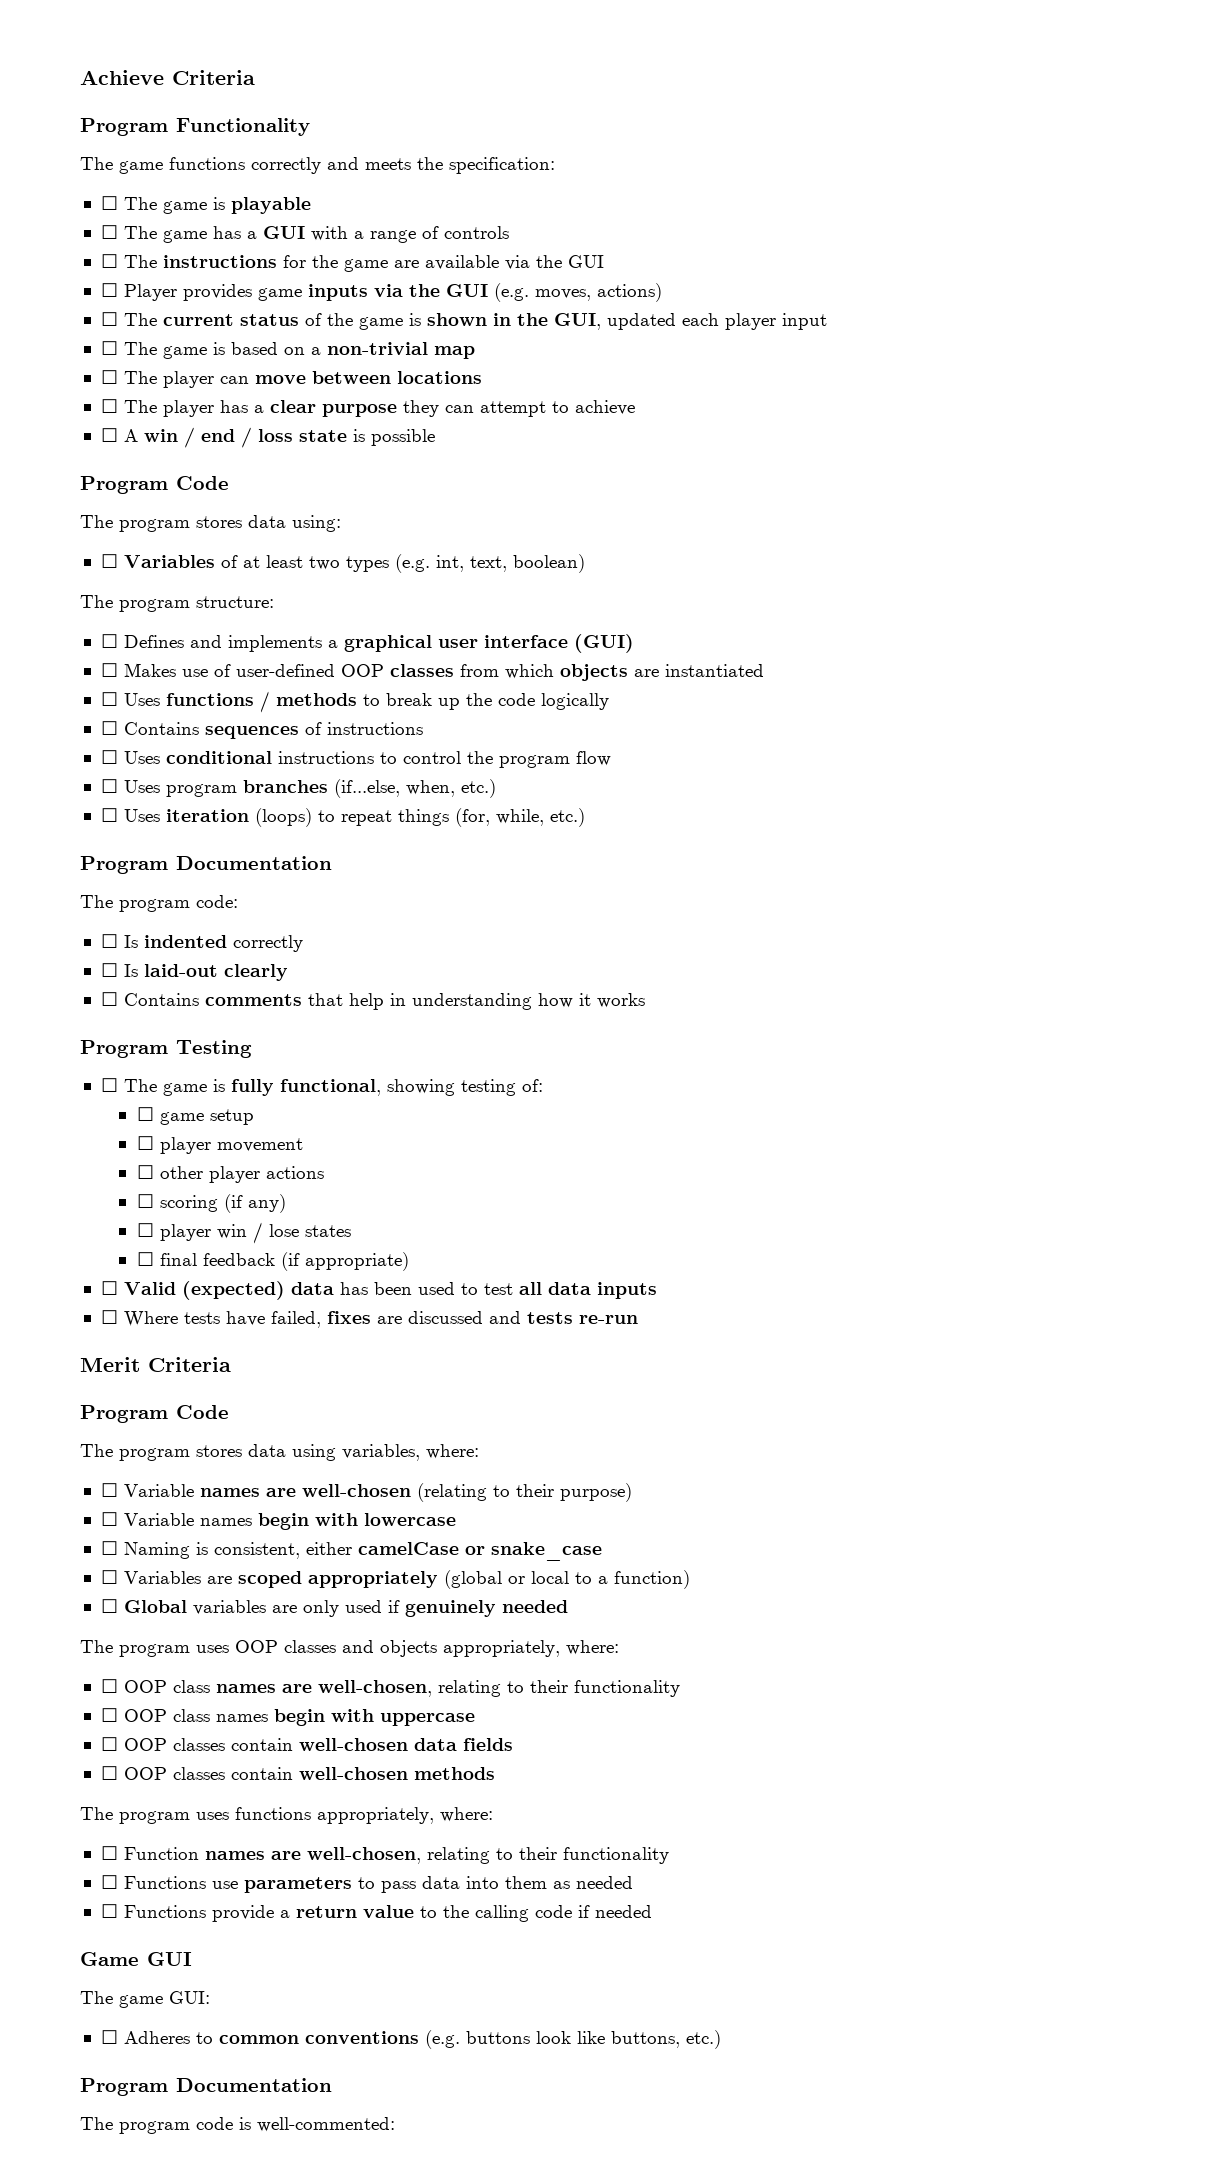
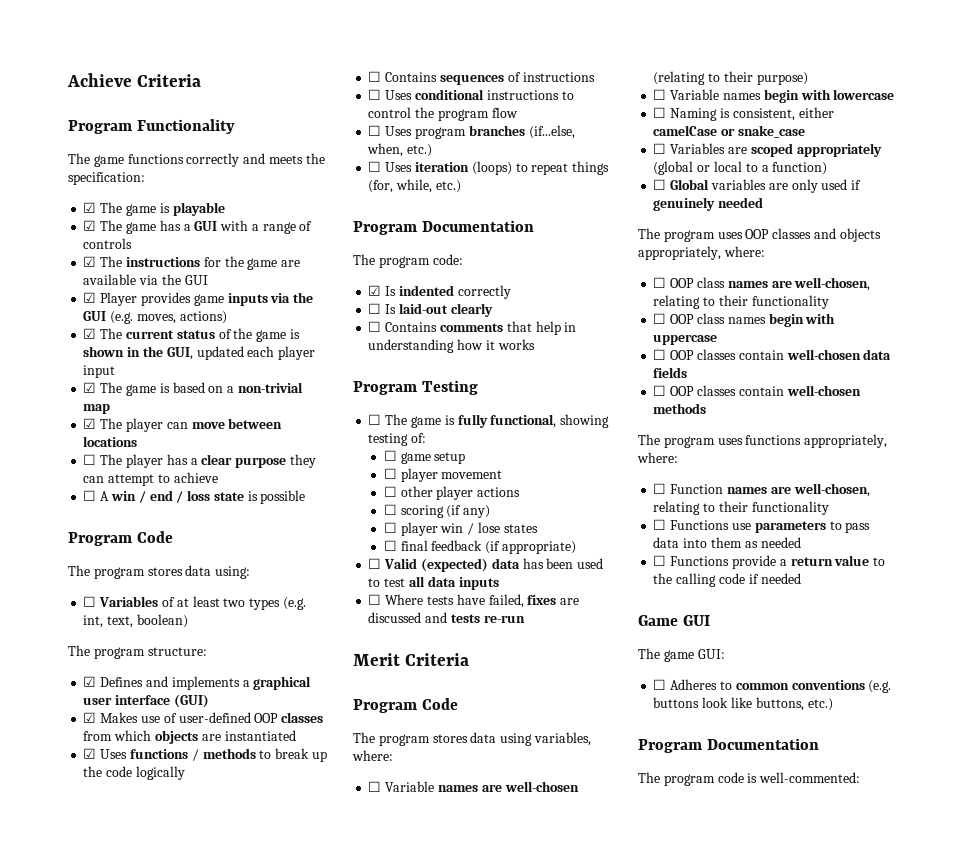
- ☐ The game is playable
+ ☑ The game is playable
- ☐ The game has a GUI with a range of controls
+ ☑ The game has a GUI with a range of controls
- ☐ The instructions for the game are available via the GUI
+ ☑ The instructions for the game are available via the GUI
- ☐ Player provides game inputs via the GUI (e.g. moves, actions)
+ ☑ Player provides game inputs via the GUI (e.g. moves, actions)
- ☐ The current status of the game is shown in the GUI, updated each player input
+ ☑ The current status of the game is shown in the GUI, updated each player input
- ☐ The game is based on a non-trivial map
+ ☑ The game is based on a non-trivial map
- ☐ The player can move between locations
+ ☑ The player can move between locations
- ☐ Defines and implements a graphical user interface (GUI)
+ ☑ Defines and implements a graphical user interface (GUI)
- ☐ Makes use of user-defined OOP classes from which objects are instantiated
+ ☑ Makes use of user-defined OOP classes from which objects are instantiated
- ☐ Uses functions / methods to break up the code logically
+ ☑ Uses functions / methods to break up the code logically
- ☐ Is indented correctly
+ ☑ Is indented correctly

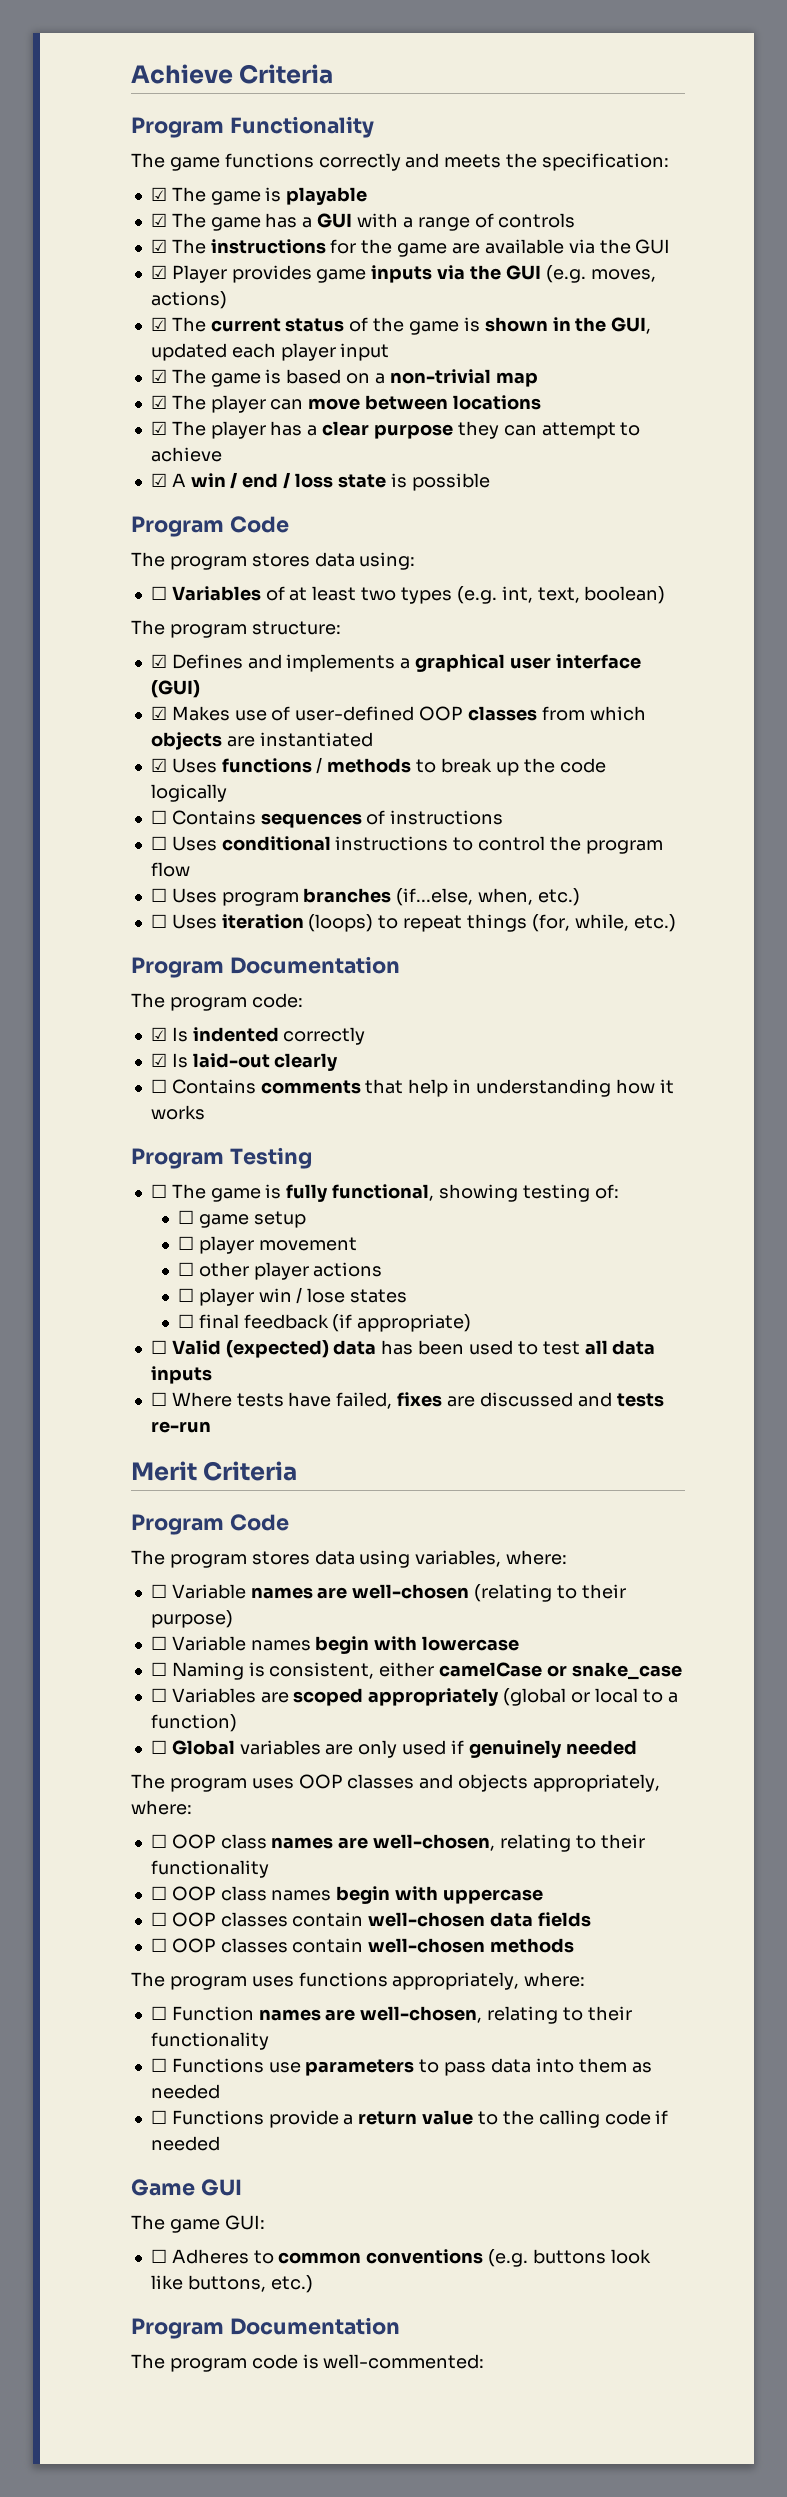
- ☐ The player has a clear purpose they can attempt to achieve
+ ☑ The player has a clear purpose they can attempt to achieve
- ☐ A win / end / loss state is possible
+ ☑ A win / end / loss state is possible
- ☐ Is laid-out clearly
+ ☑ Is laid-out clearly
- ☐ scoring (if any)

